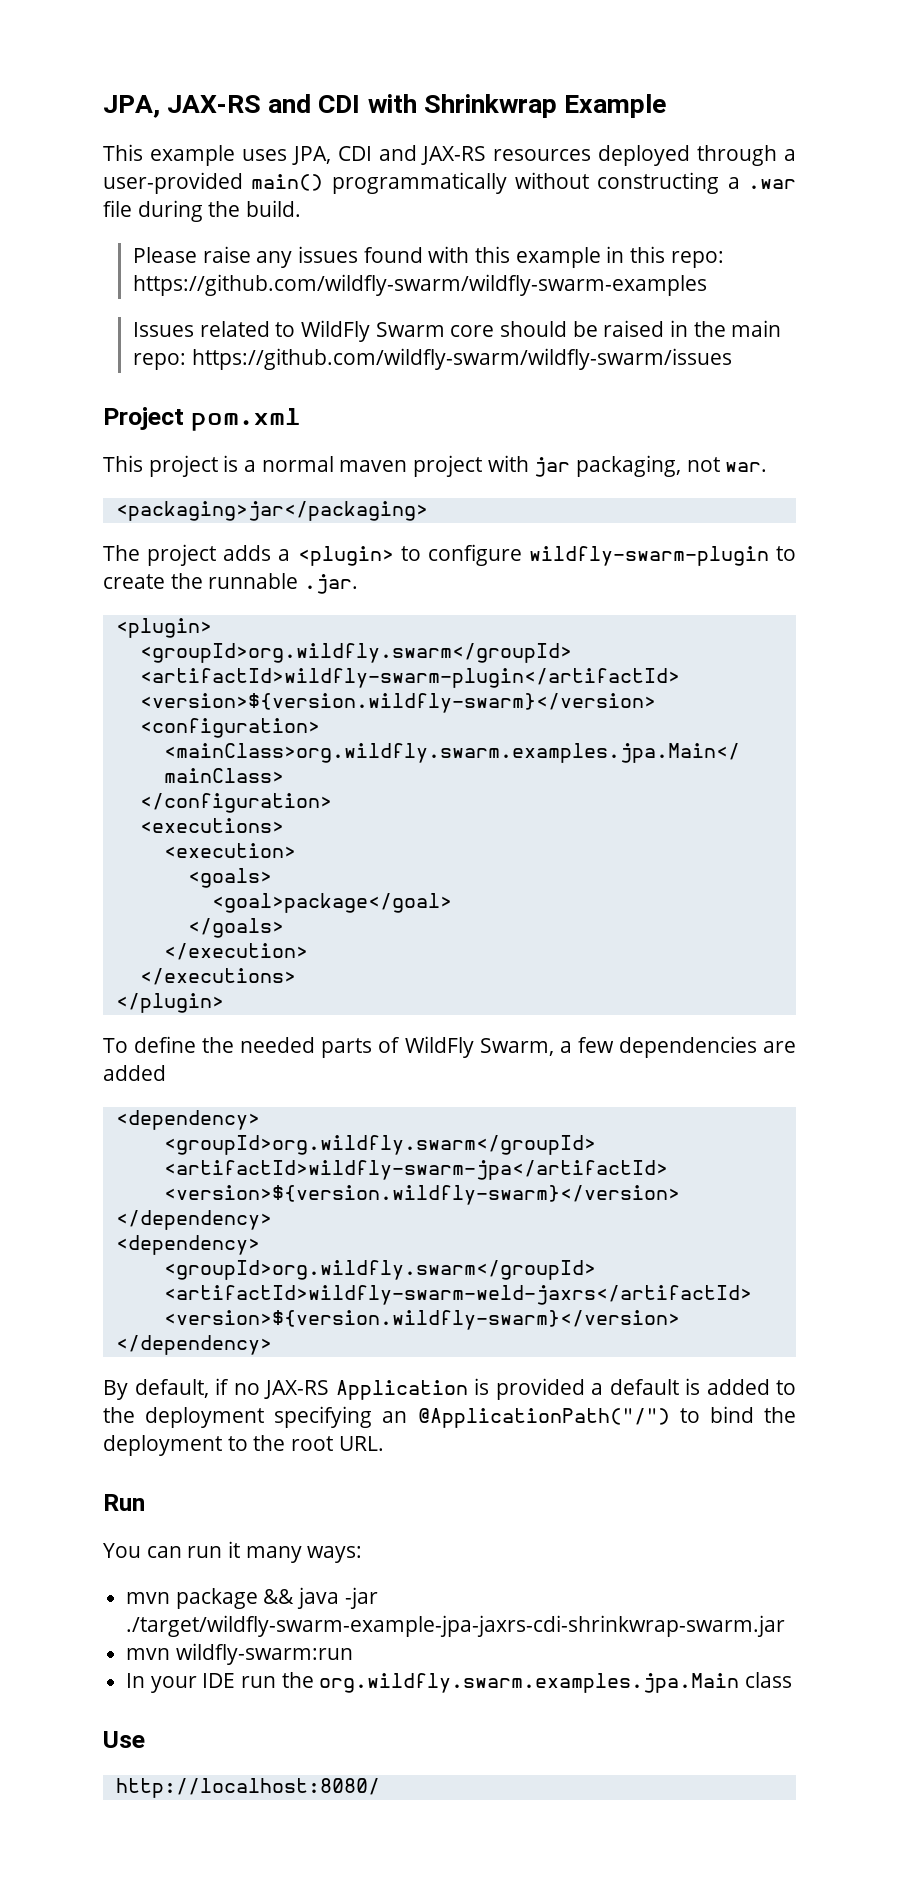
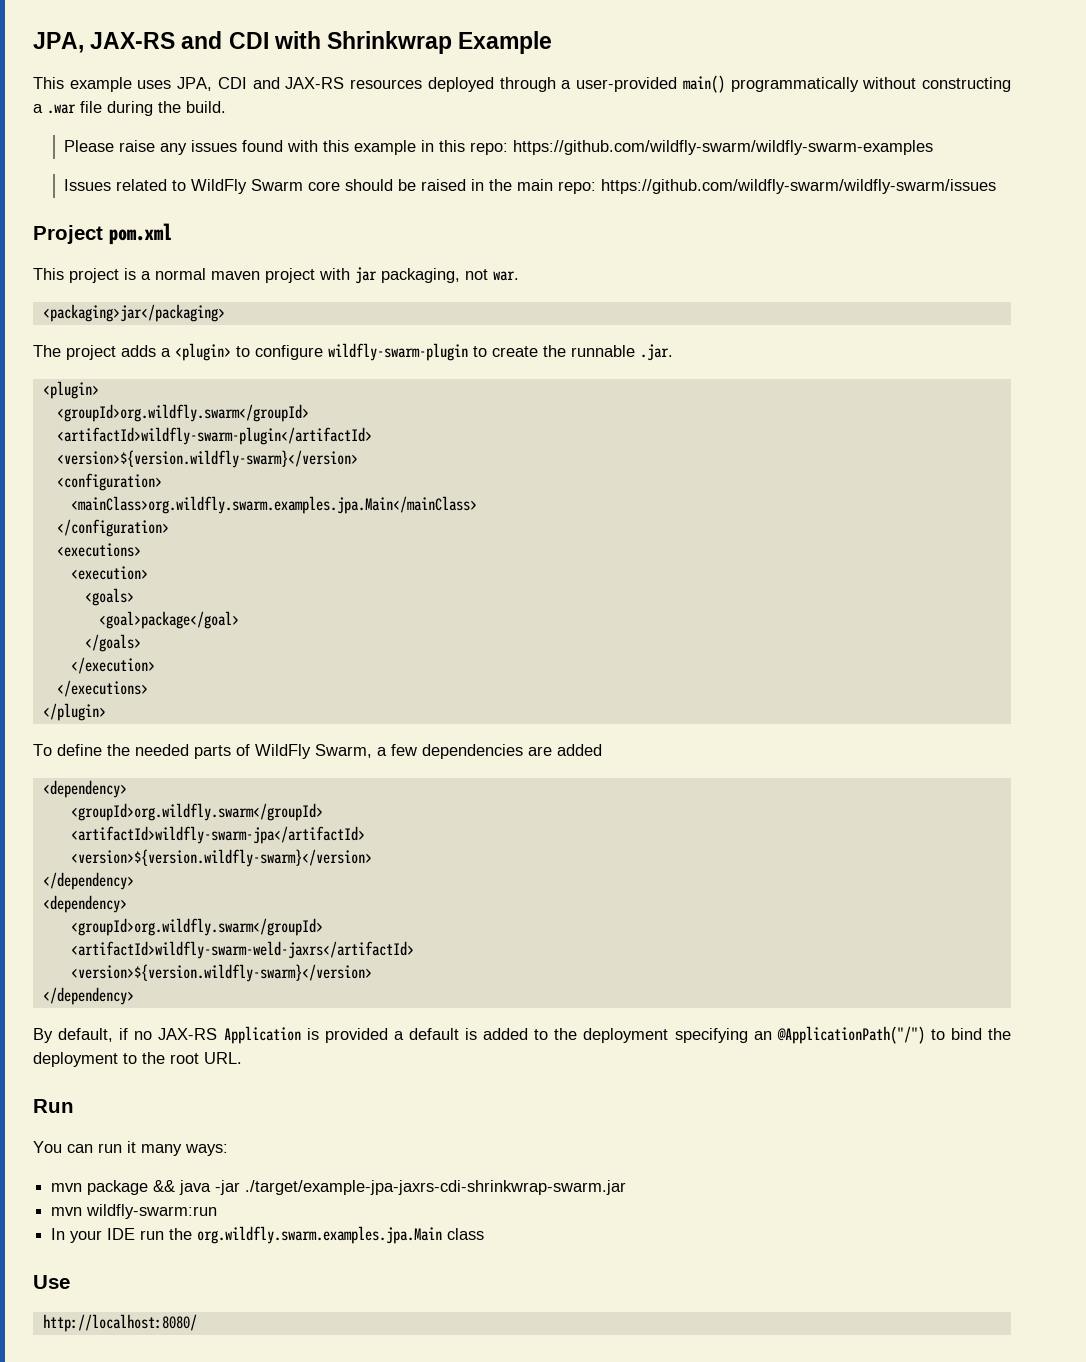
- mvn package && java -jar ./target/wildfly-swarm-example-jpa-jaxrs-cdi-shrinkwrap-swarm.jar
+ mvn package && java -jar ./target/example-jpa-jaxrs-cdi-shrinkwrap-swarm.jar

